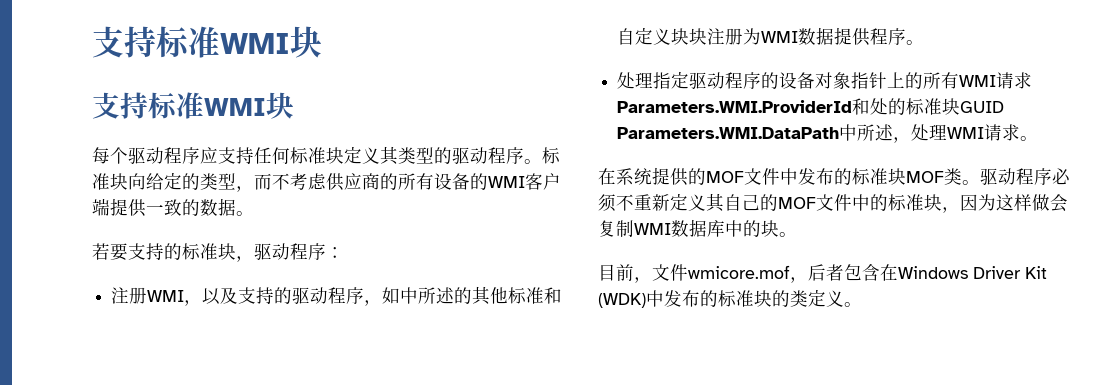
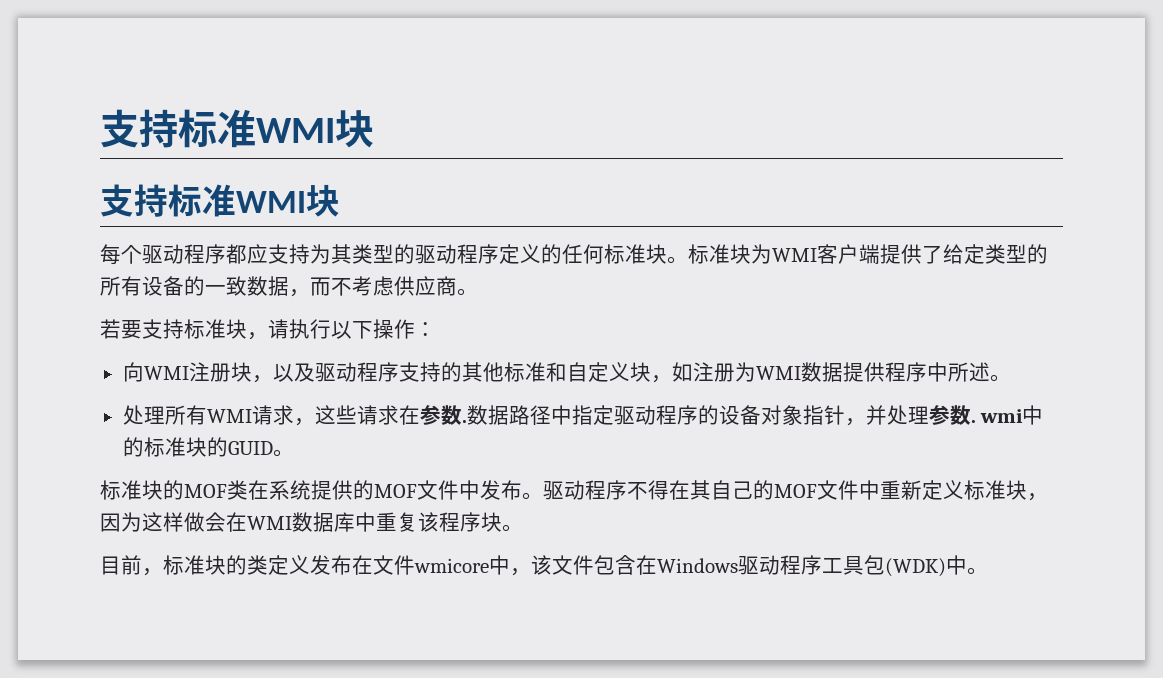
- 每个驱动程序应支持任何标准块定义其类型的驱动程序。标准块向给定的类型，而不考虑供应商的所有设备的WMI客户端提供一致的数据。
+ 每个驱动程序都应支持为其类型的驱动程序定义的任何标准块。标准块为WMI客户端提供了给定类型的所有设备的一致数据，而不考虑供应商。
- 若要支持的标准块，驱动程序：
- 注册WMI，以及支持的驱动程序，如中所述的其他标准和自定义块块注册为WMI数据提供程序。
+ 若要支持标准块，请执行以下操作：
+ 向WMI注册块，以及驱动程序支持的其他标准和自定义块，如注册为WMI数据提供程序中所述。
- 处理指定驱动程序的设备对象指针上的所有WMI请求Parameters.WMI.ProviderId和处的标准块GUID Parameters.WMI.DataPath中所述，处理WMI请求。
- 在系统提供的MOF文件中发布的标准块MOF类。驱动程序必须不重新定义其自己的MOF文件中的标准块，因为这样做会复制WMI数据库中的块。
+ 处理所有WMI请求，这些请求在参数.数据路径中指定驱动程序的设备对象指针，并处理参数. wmi中的标准块的GUID。
+ 标准块的MOF类在系统提供的MOF文件中发布。驱动程序不得在其自己的MOF文件中重新定义标准块，因为这样做会在WMI数据库中重复该程序块。
- 目前，文件wmicore.mof，后者包含在Windows Driver Kit (WDK)中发布的标准块的类定义。
+ 目前，标准块的类定义发布在文件wmicore中，该文件包含在Windows驱动程序工具包(WDK)中。

